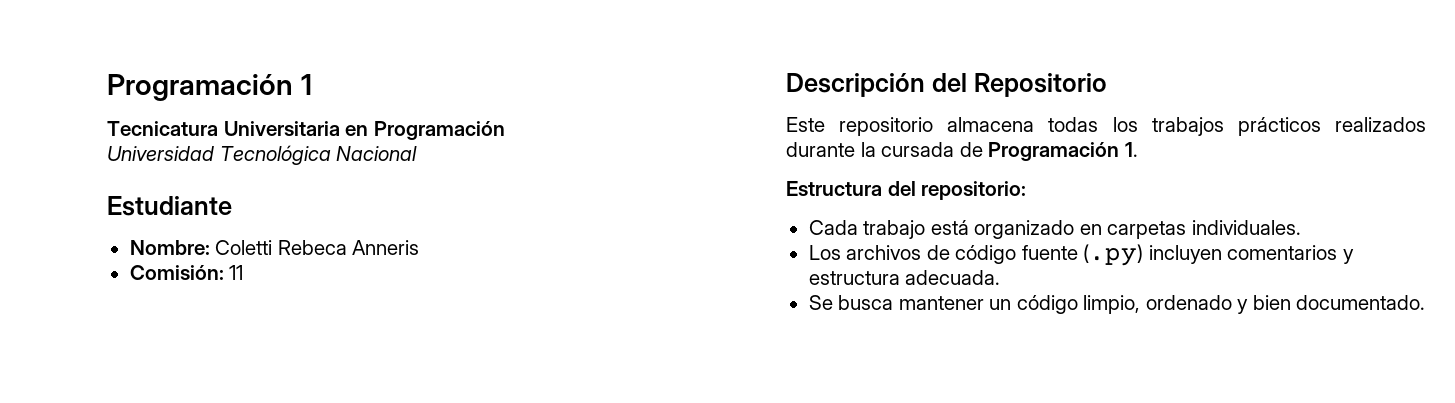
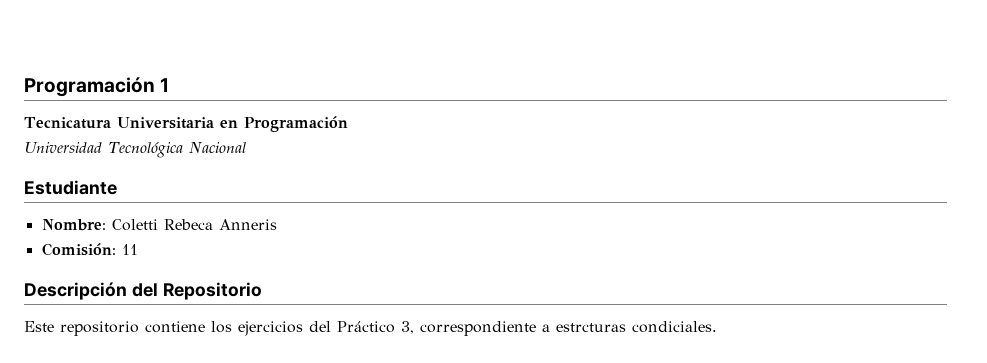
- Este repositorio almacena todas los trabajos prácticos realizados durante la cursada de Programación 1.
- Estructura del repositorio:
- Cada trabajo está organizado en carpetas individuales.
- Los archivos de código fuente (.py) incluyen comentarios y estructura adecuada.
- Se busca mantener un código limpio, ordenado y bien documentado.
+ Este repositorio contiene los ejercicios del Práctico 3, correspondiente a estrcturas condiciales.

